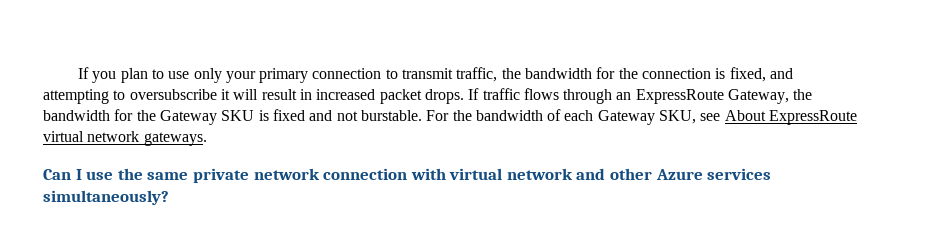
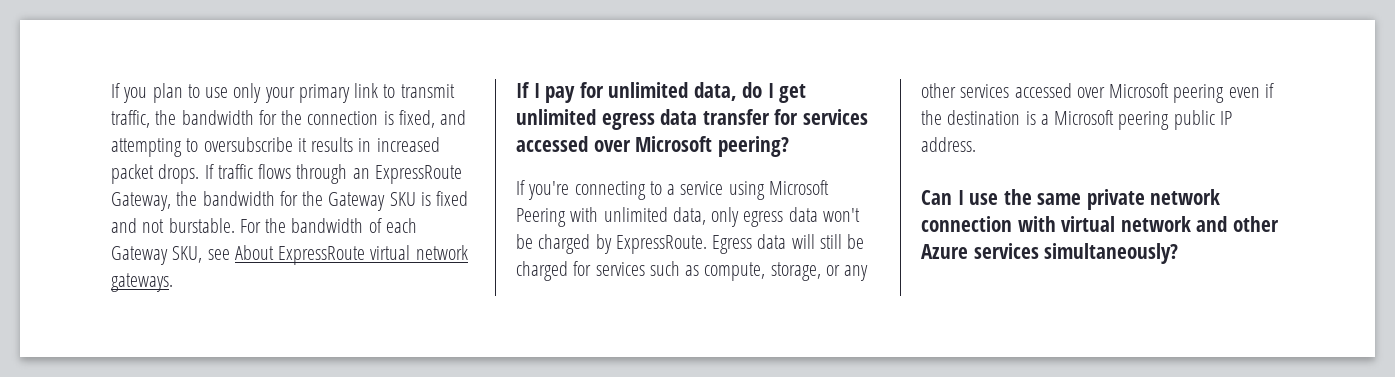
- If you plan to use only your primary connection to transmit traffic, the bandwidth for the connection is fixed, and attempting to oversubscribe it will result in increased packet drops.
+ If you plan to use only your primary link to transmit traffic, the bandwidth for the connection is fixed, and attempting to oversubscribe it results in increased packet drops.
+ If I pay for unlimited data, do I get unlimited egress data transfer for services accessed over Microsoft peering?
+ If you're connecting to a service using Microsoft Peering with unlimited data, only egress data won't be charged by ExpressRoute. Egress data will still be charged for services such as compute, storage, or any other services accessed over Microsoft peering even if the destination is a Microsoft peering public IP address.

